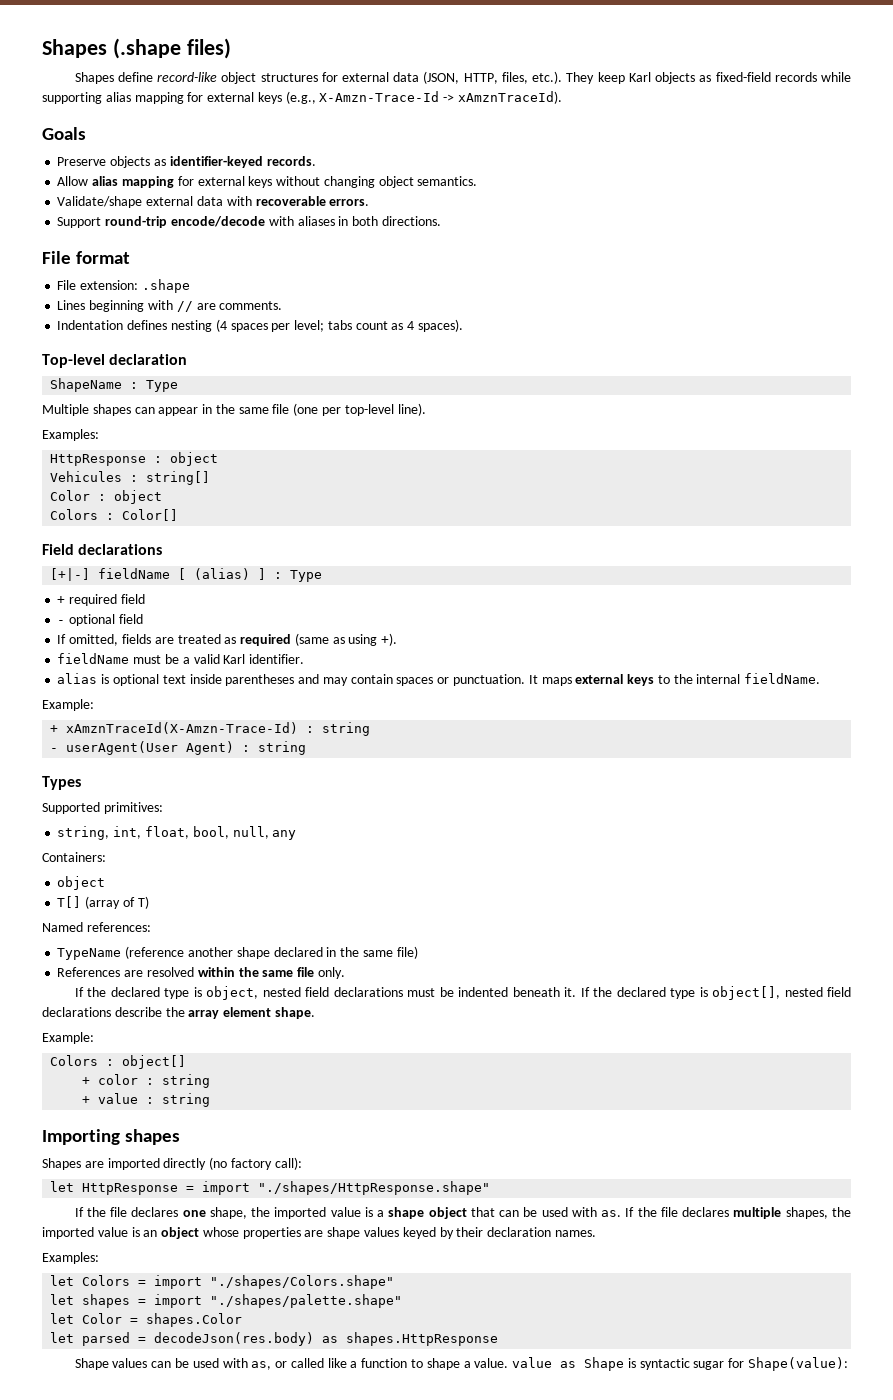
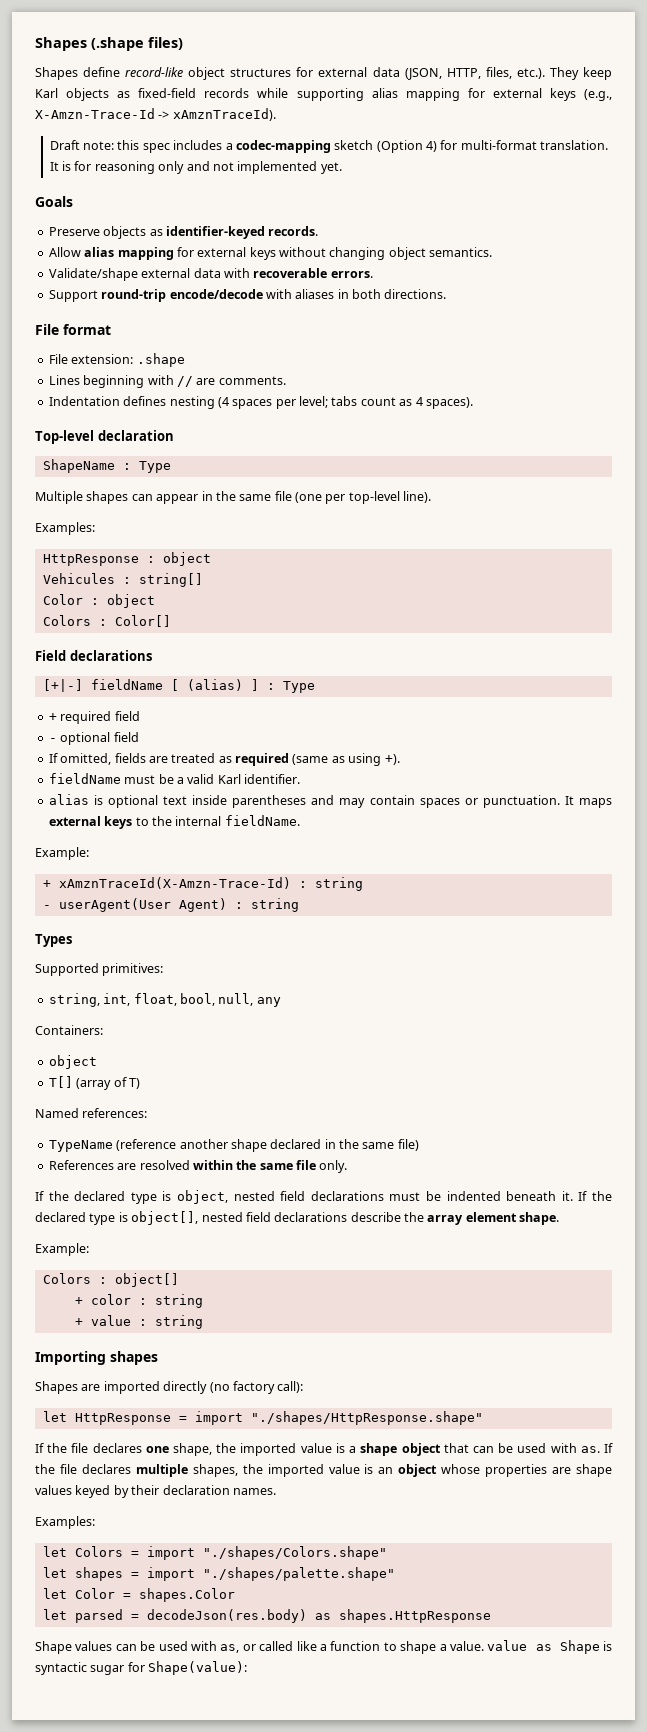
+ Draft note: this spec includes a codec-mapping sketch (Option 4) for multi-format translation. It is for reasoning only and not implemented yet.

